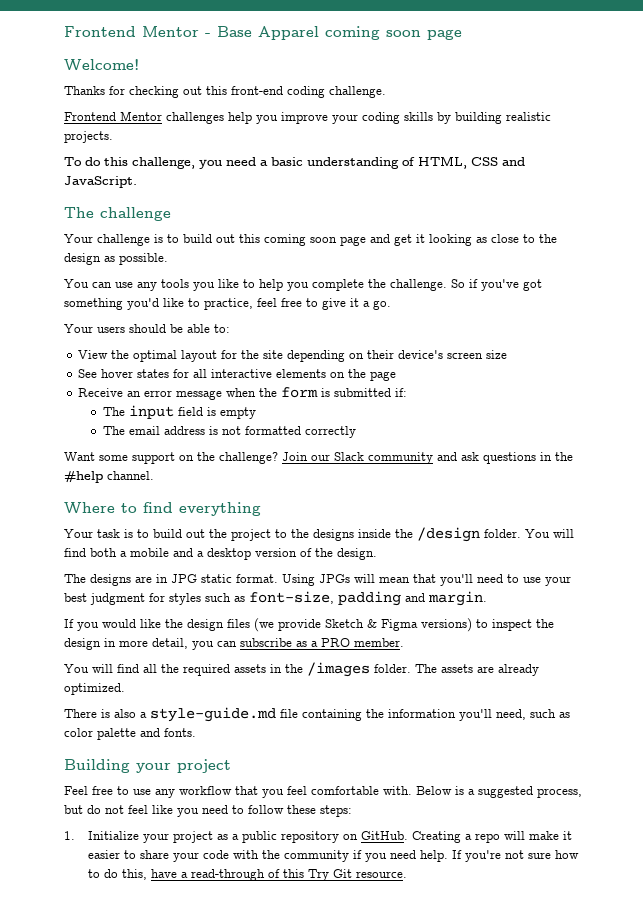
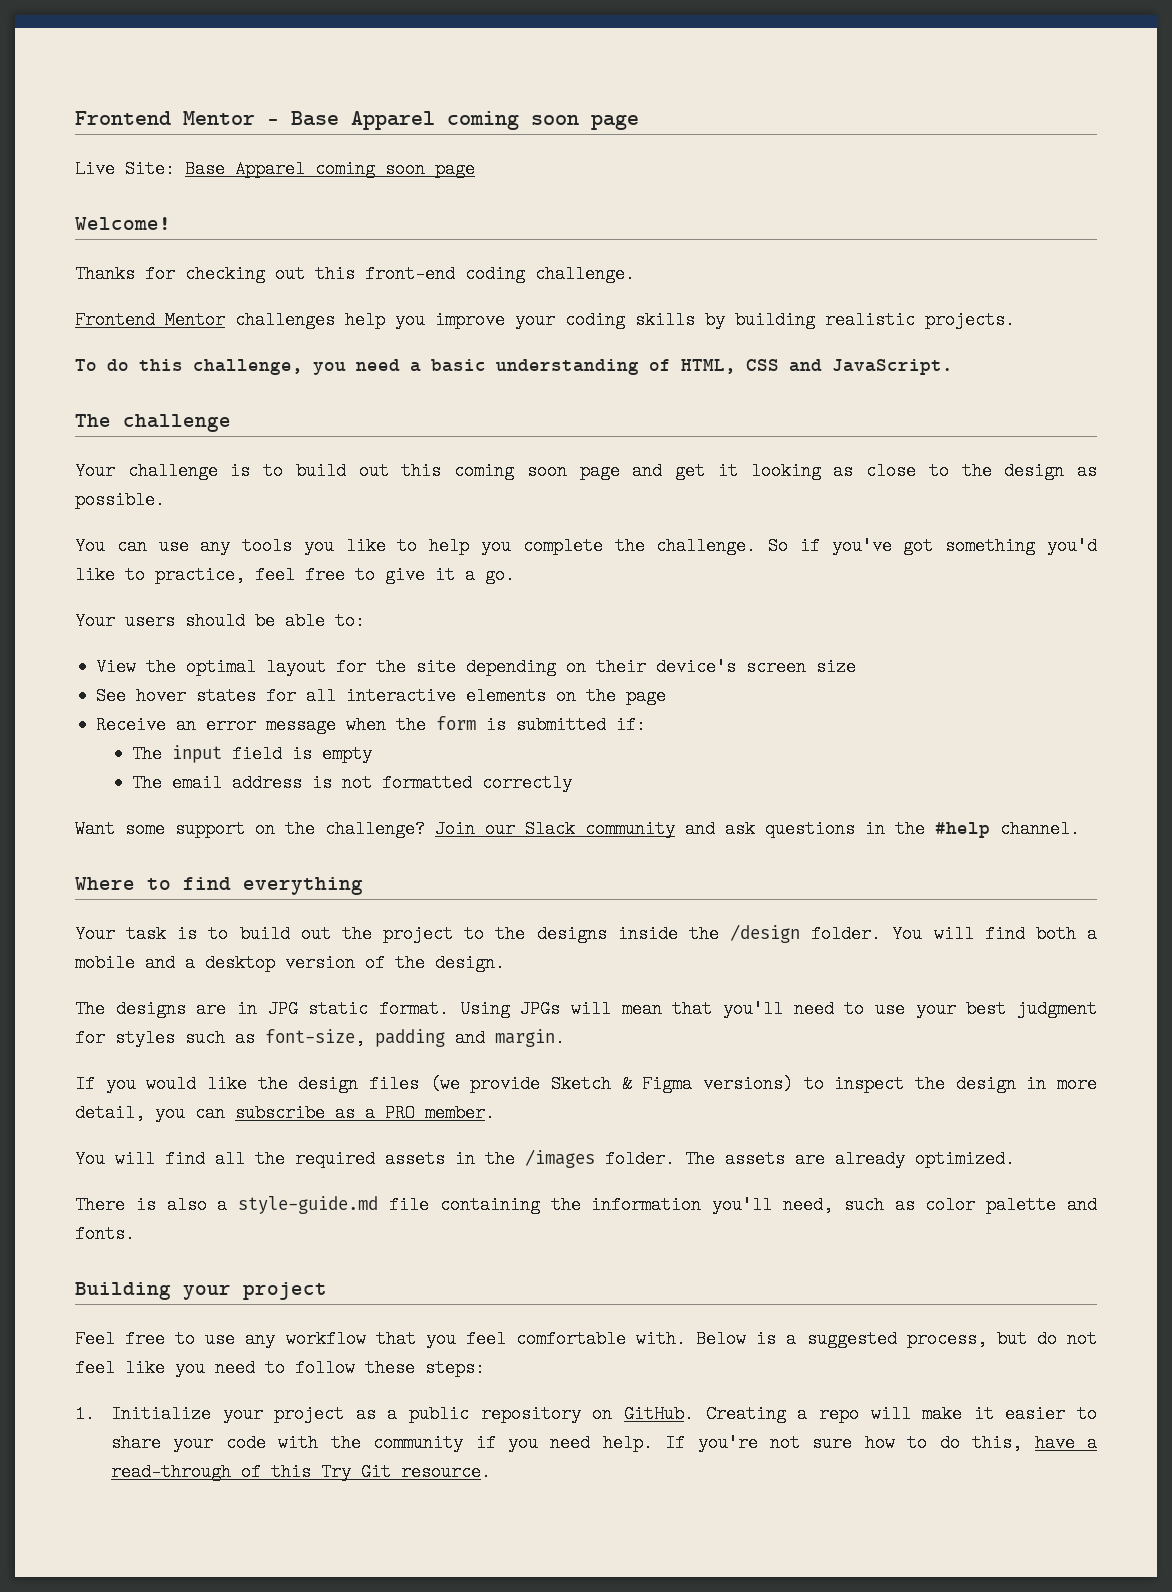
+ Live Site: Base Apparel coming soon page

